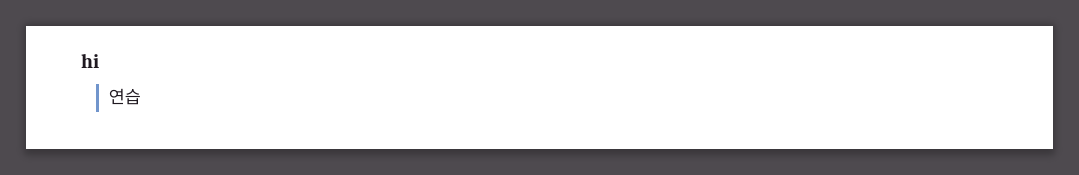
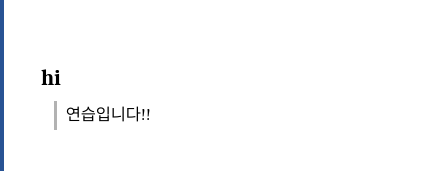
- 연습
+ 연습입니다!!

